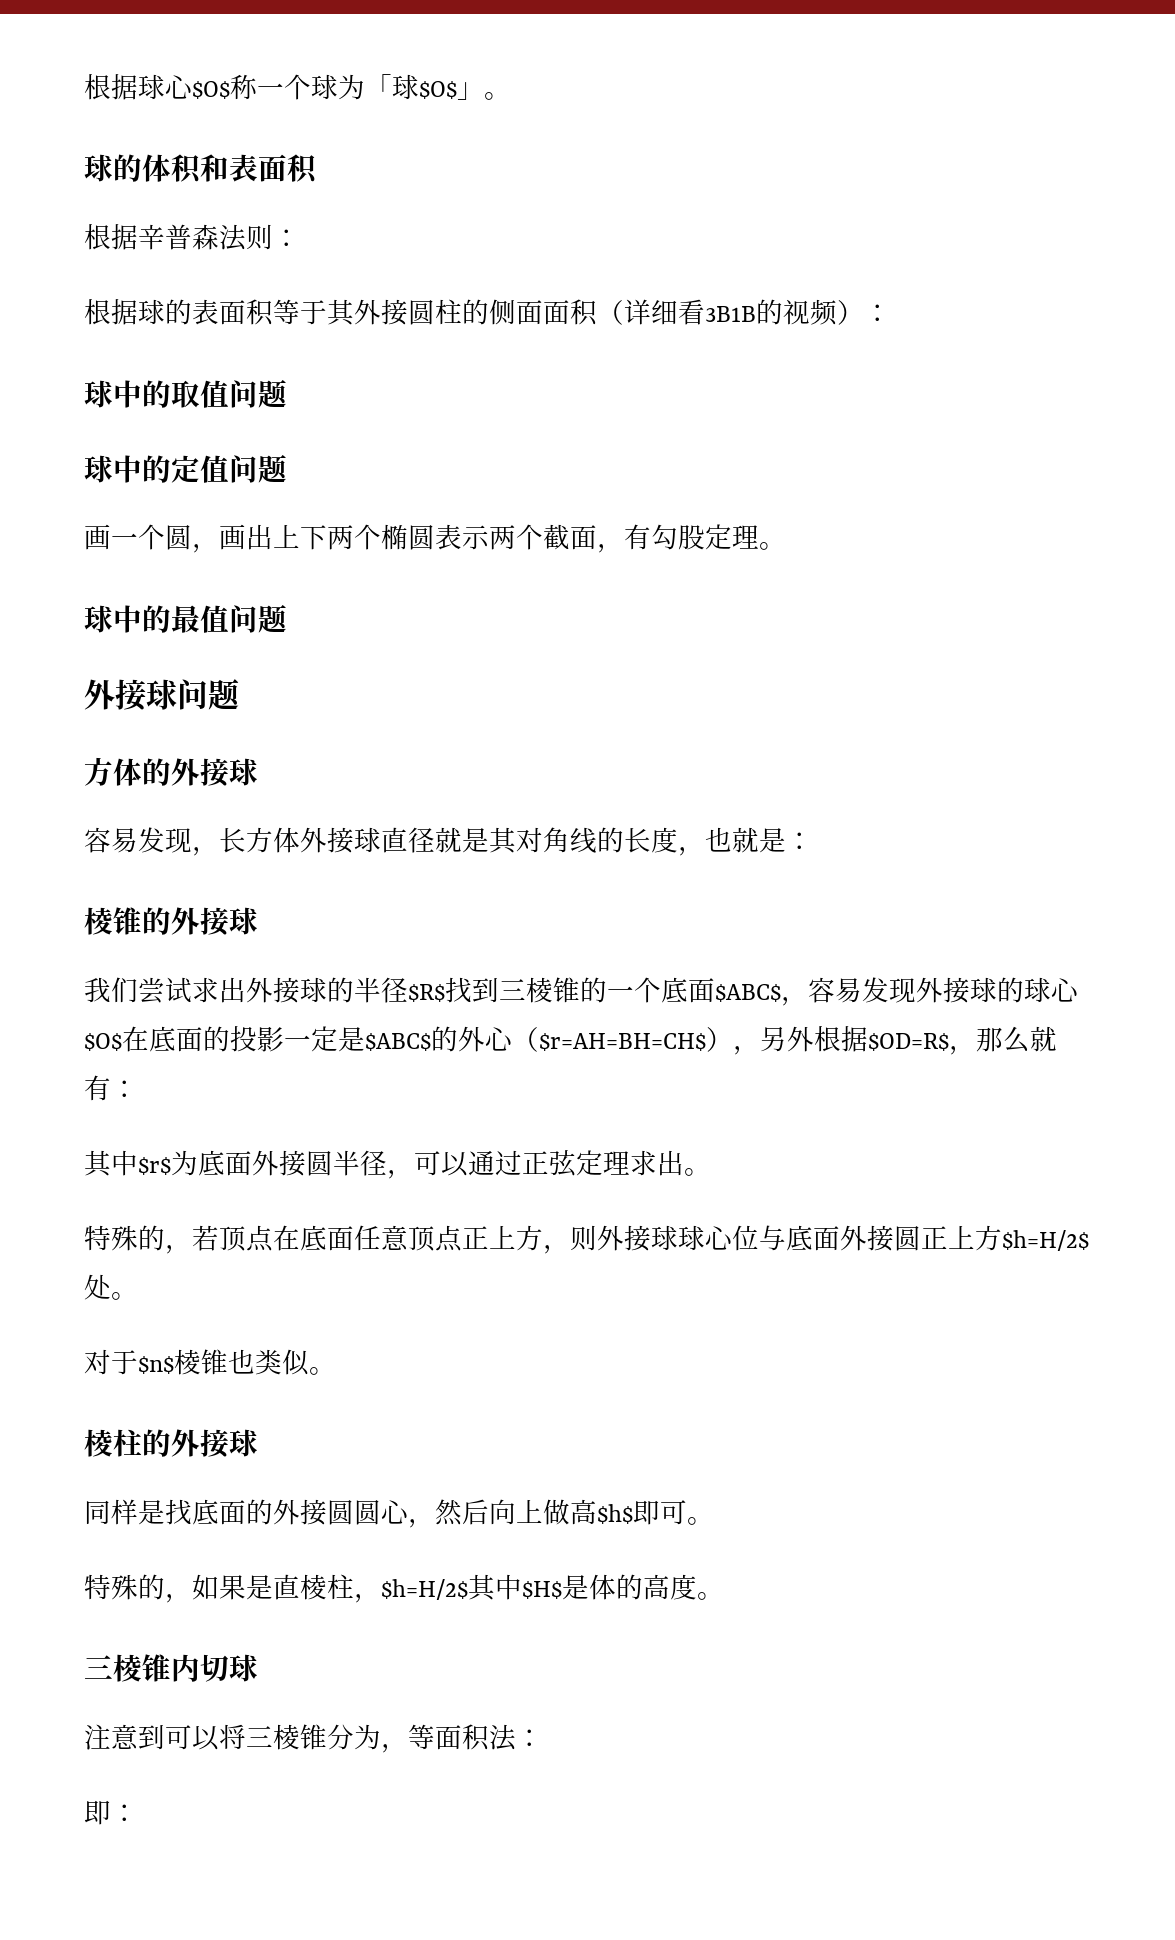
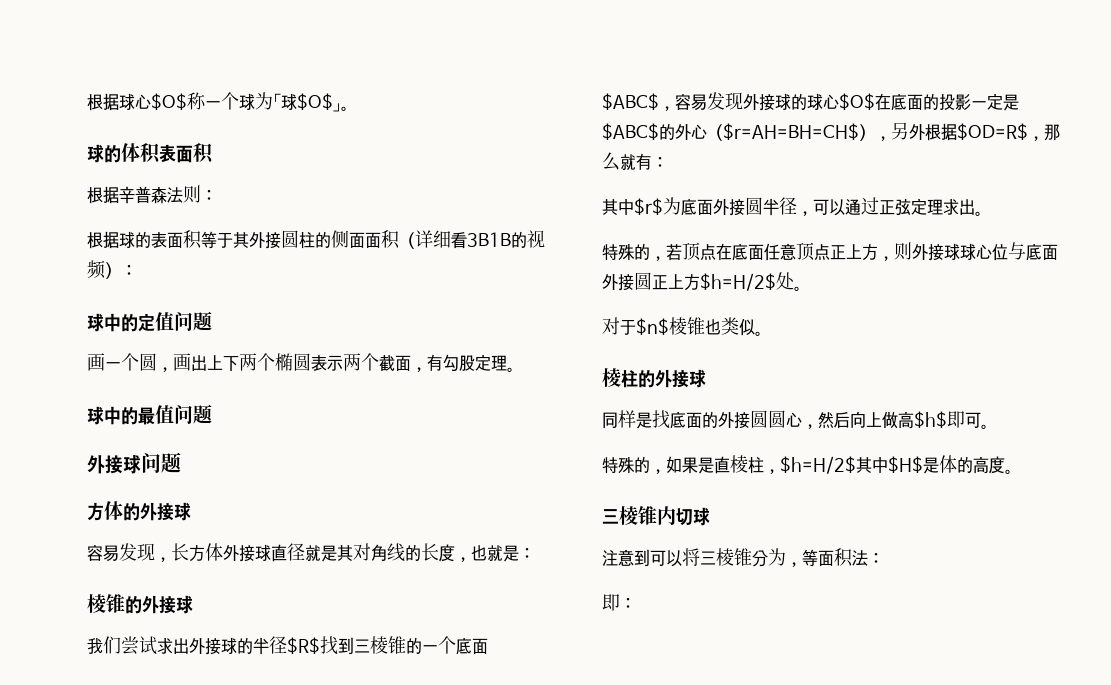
- 球的体积和表面积
+ 球的体积表面积
- 球中的取值问题

